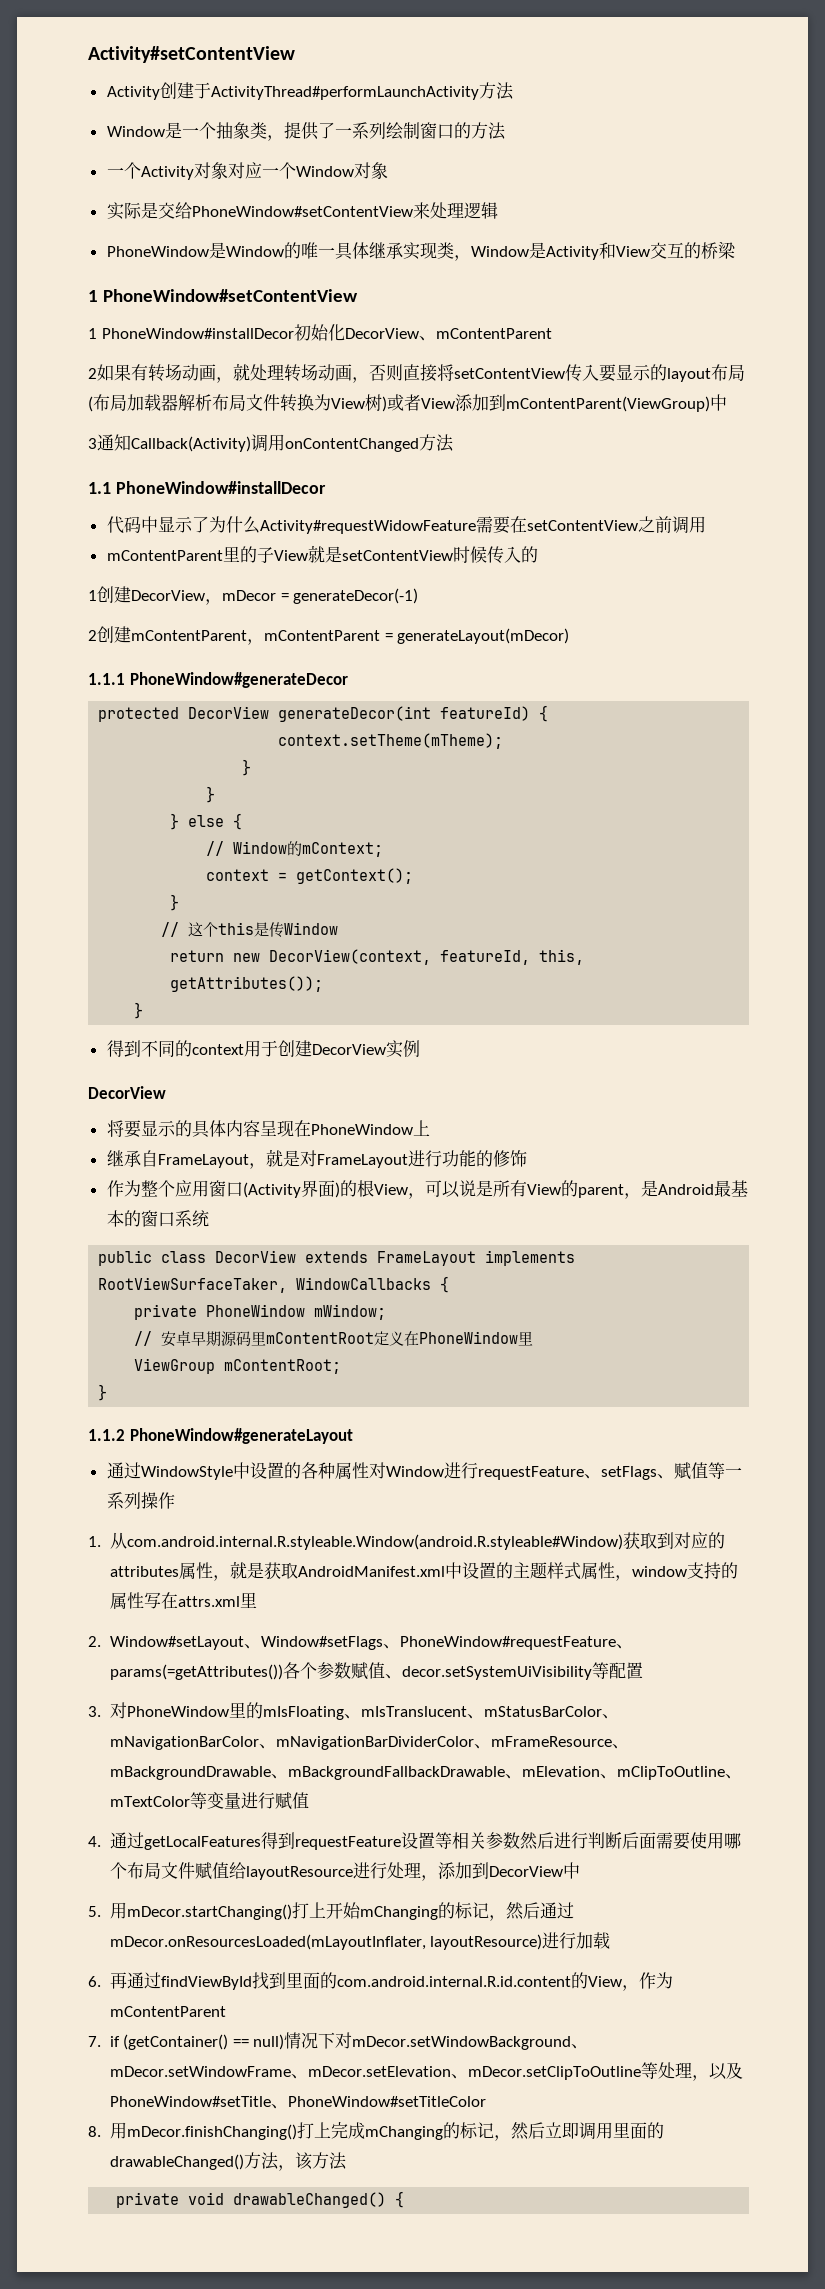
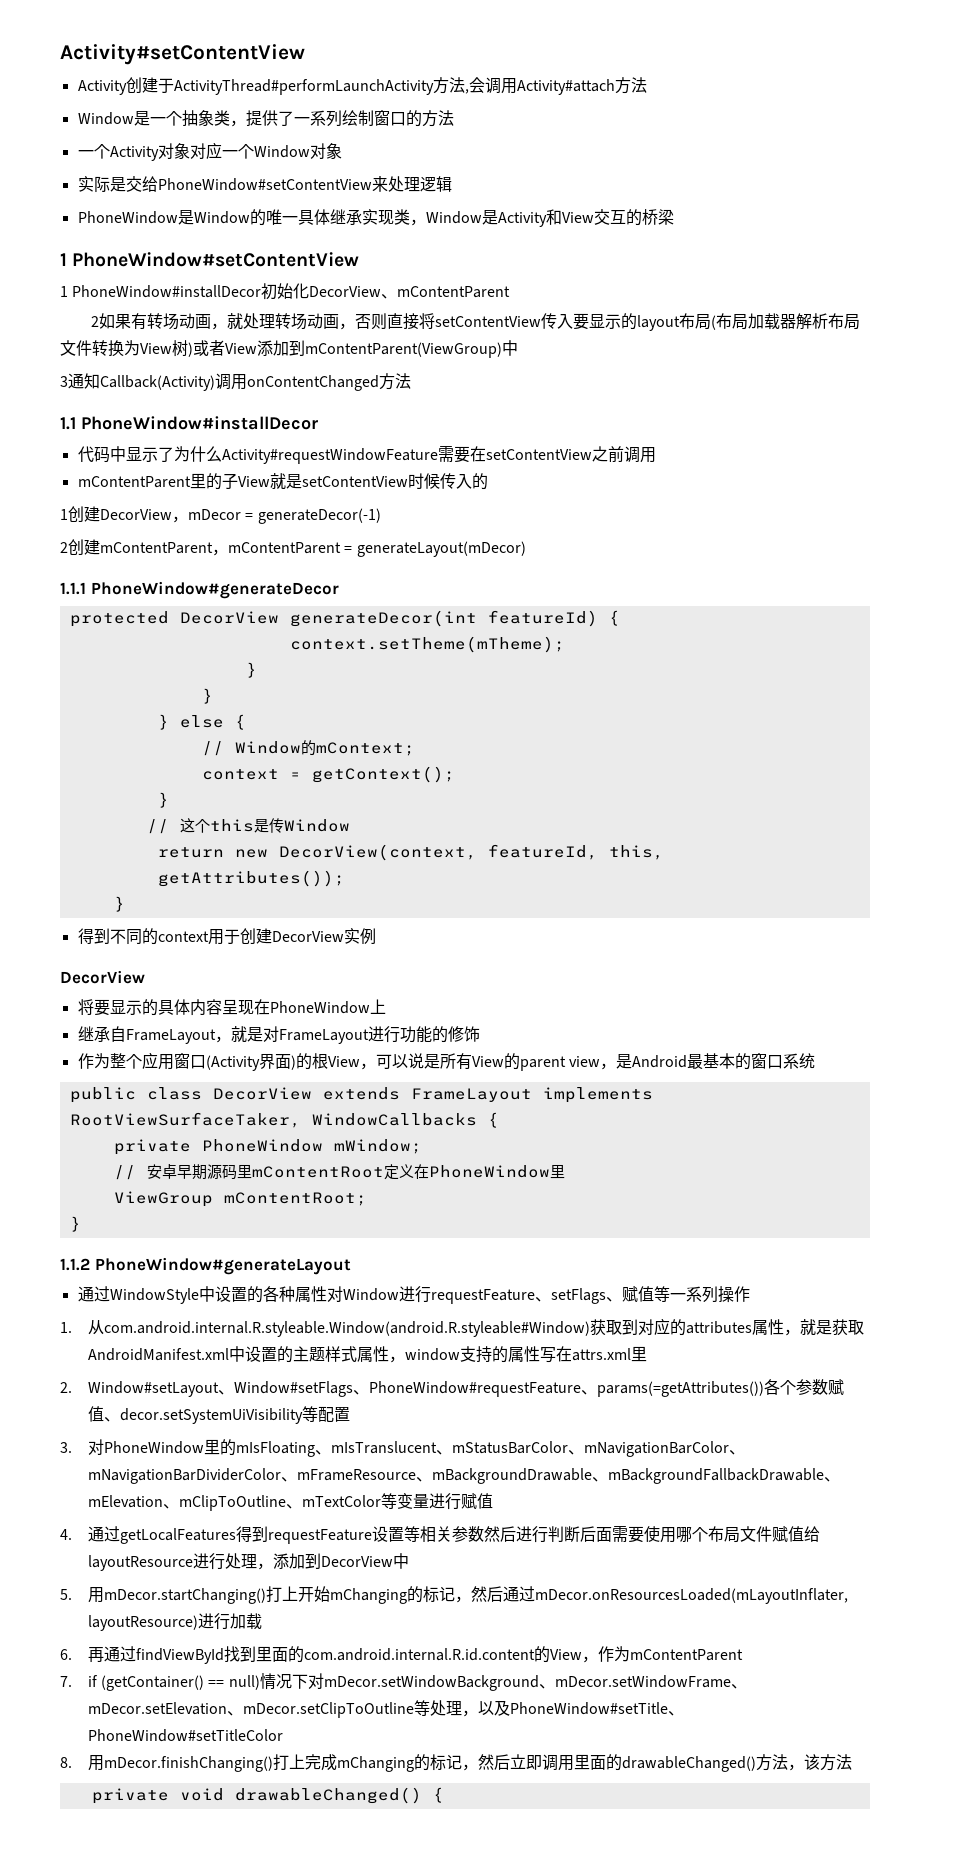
- Activity创建于ActivityThread#performLaunchActivity方法
+ Activity创建于ActivityThread#performLaunchActivity方法,会调用Activity#attach方法
- 代码中显示了为什么Activity#requestWidowFeature需要在setContentView之前调用
+ 代码中显示了为什么Activity#requestWindowFeature需要在setContentView之前调用
- 作为整个应用窗口(Activity界面)的根View，可以说是所有View的parent，是Android最基本的窗口系统
+ 作为整个应用窗口(Activity界面)的根View，可以说是所有View的parent view，是Android最基本的窗口系统

